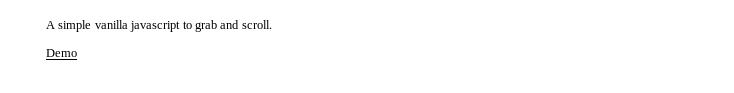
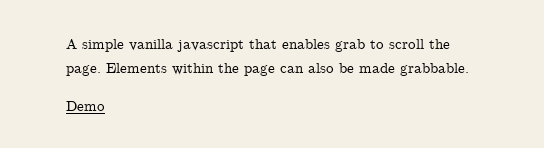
- A simple vanilla javascript to grab and scroll.
+ A simple vanilla javascript that enables grab to scroll the page. Elements within the page can also be made grabbable.

